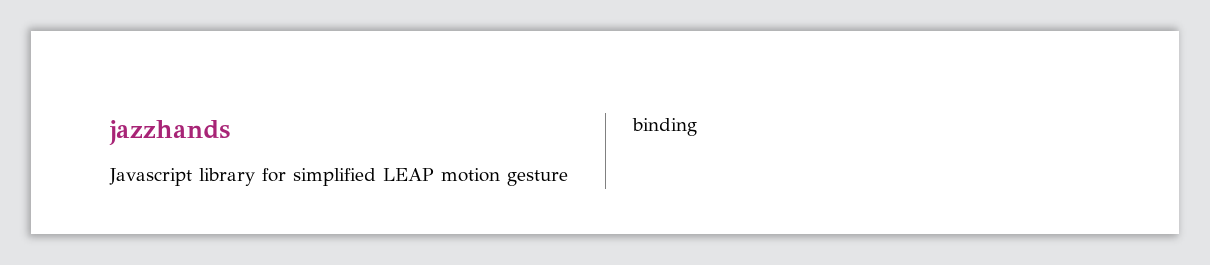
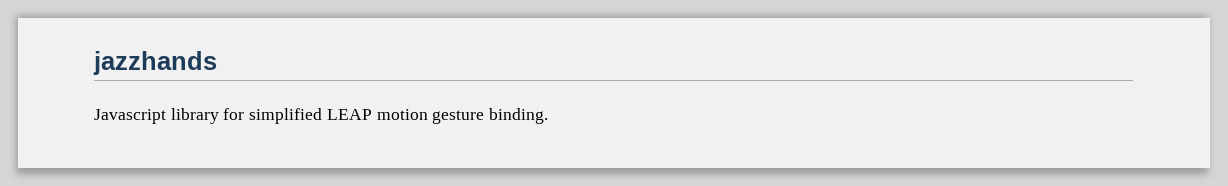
- Javascript library for simplified LEAP motion gesture binding
+ Javascript library for simplified LEAP motion gesture binding.

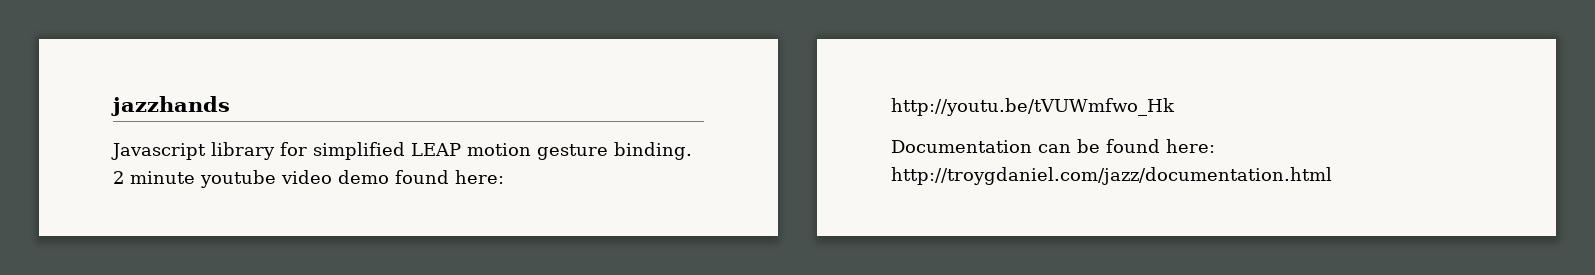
+ 2 minute youtube video demo found here: http://youtu.be/tVUWmfwo_Hk
+ Documentation can be found here: http://troygdaniel.com/jazz/documentation.html

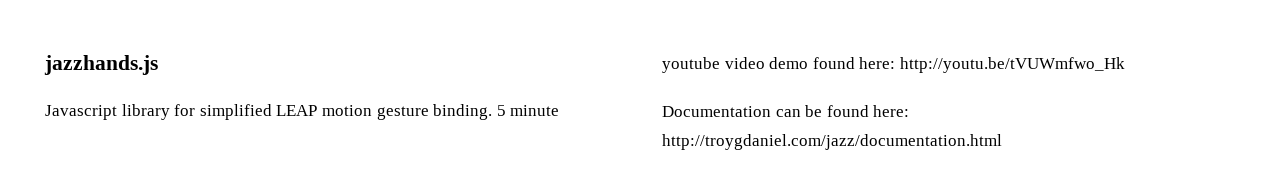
- jazzhands
+ jazzhands.js
- 2 minute youtube video demo found here: http://youtu.be/tVUWmfwo_Hk
+ 5 minute youtube video demo found here: http://youtu.be/tVUWmfwo_Hk

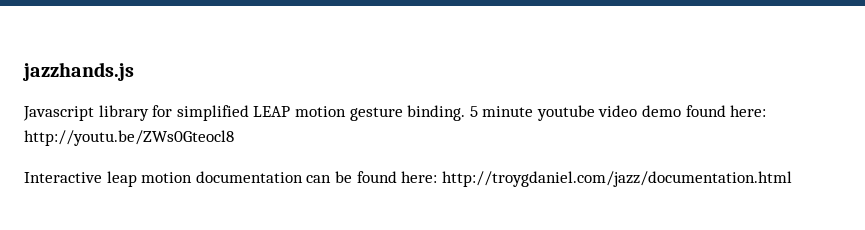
- 5 minute youtube video demo found here: http://youtu.be/tVUWmfwo_Hk
- Documentation can be found here: http://troygdaniel.com/jazz/documentation.html
+ 5 minute youtube video demo found here: http://youtu.be/ZWs0Gteocl8
+ Interactive leap motion documentation can be found here: http://troygdaniel.com/jazz/documentation.html

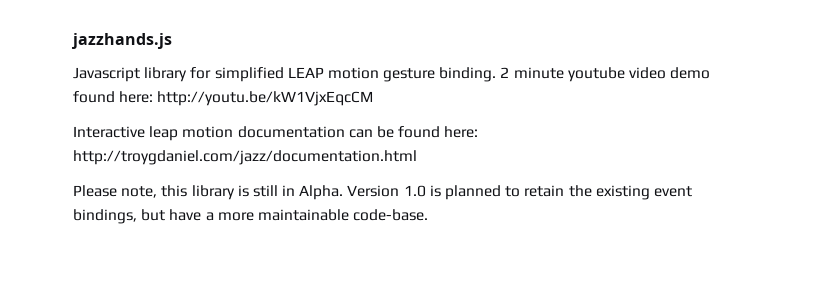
- 5 minute youtube video demo found here: http://youtu.be/ZWs0Gteocl8
+ 2 minute youtube video demo found here: http://youtu.be/kW1VjxEqcCM
+ Please note, this library is still in Alpha. Version 1.0 is planned to retain the existing event bindings, but have a more maintainable code-base.

